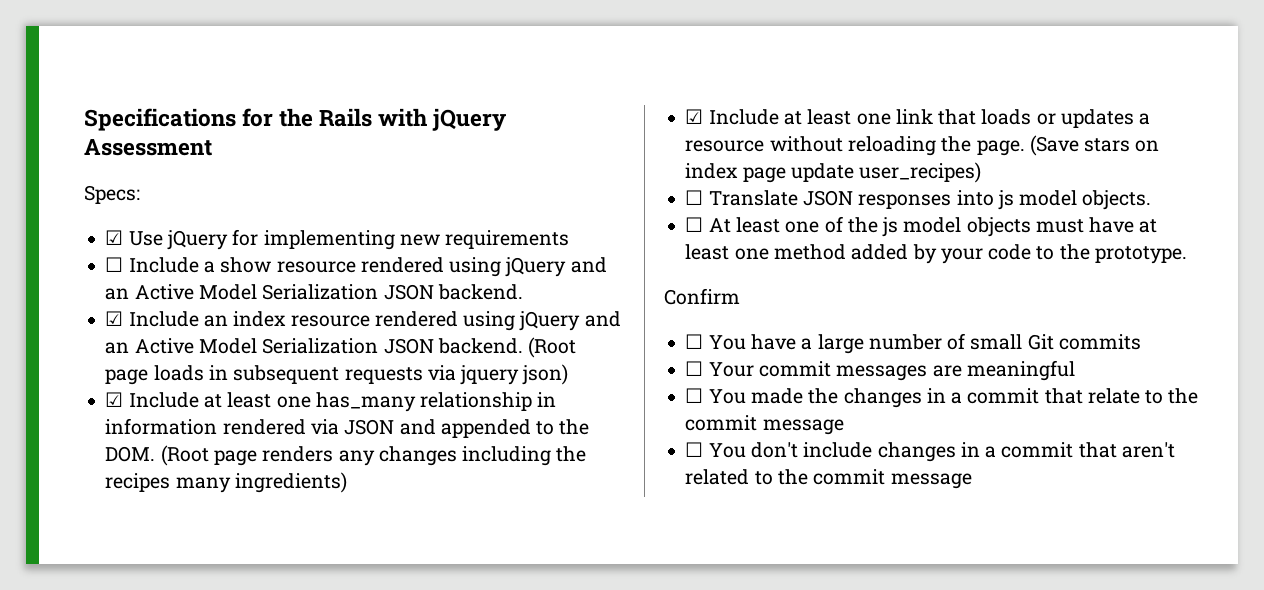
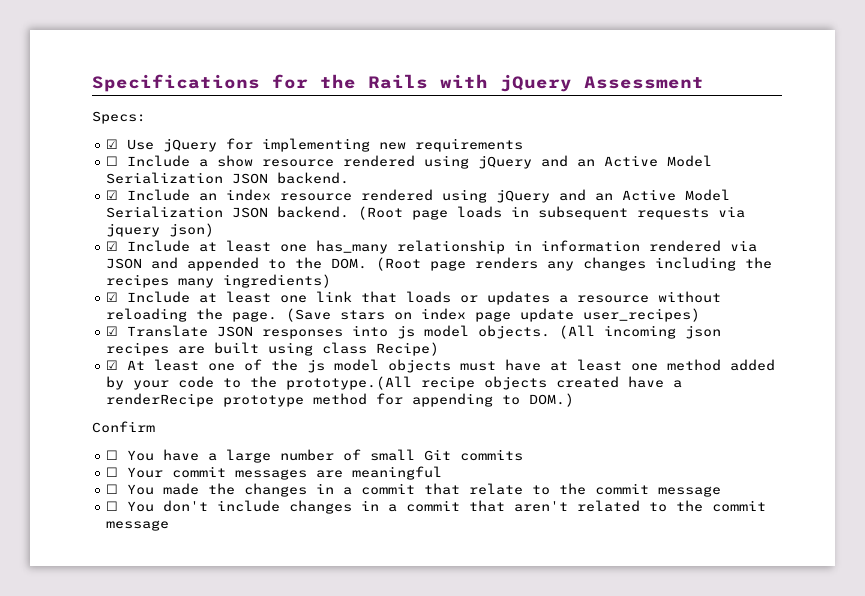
- ☐ Translate JSON responses into js model objects.
- ☐ At least one of the js model objects must have at least one method added by your code to the prototype.
+ ☑ Translate JSON responses into js model objects. (All incoming json recipes are built using class Recipe)
+ ☑ At least one of the js model objects must have at least one method added by your code to the prototype.(All recipe objects created have a renderRecipe prototype method for appending to DOM.)

